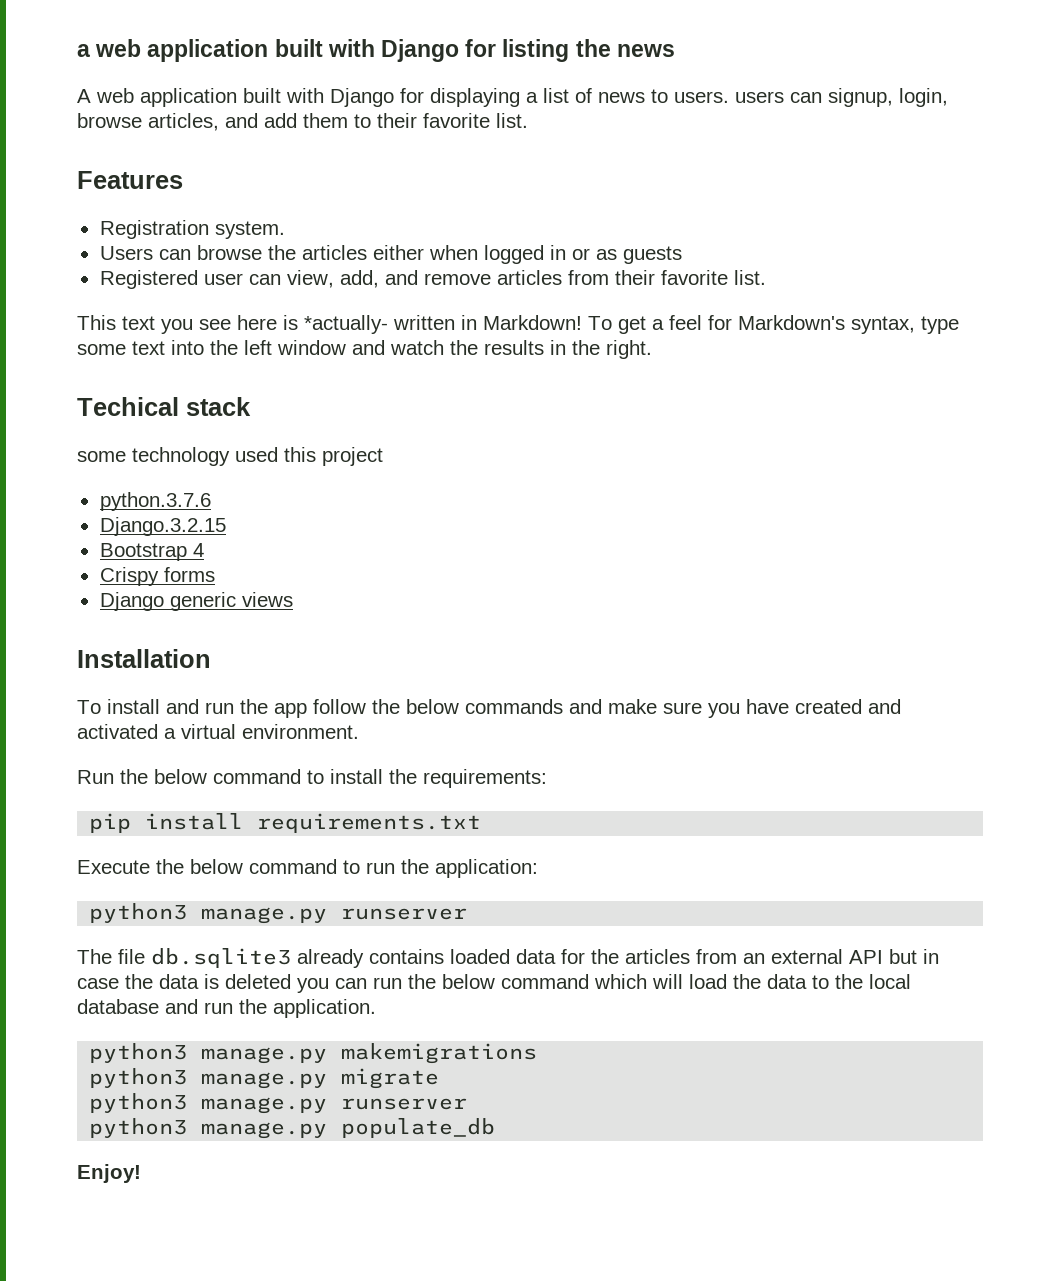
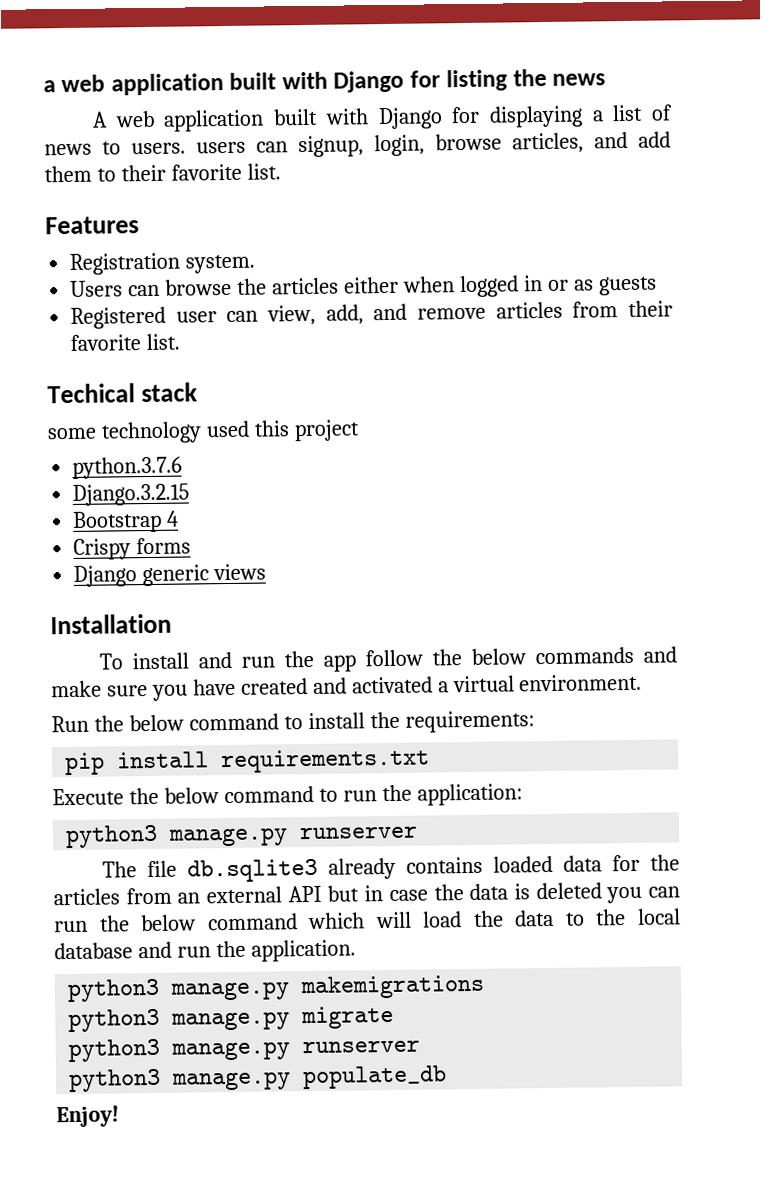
- This text you see here is *actually- written in Markdown! To get a feel for Markdown's syntax, type some text into the left window and watch the results in the right.

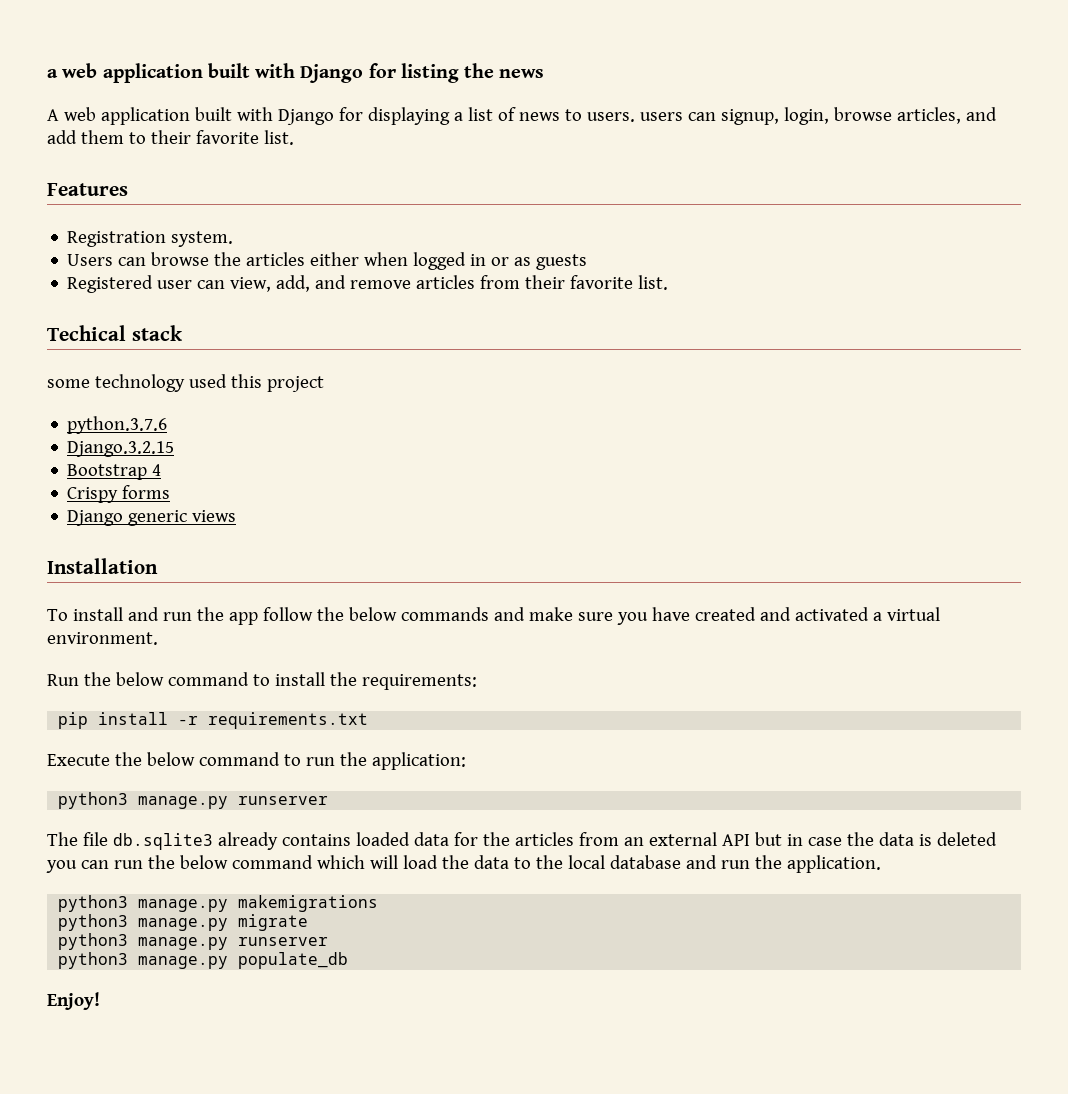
- pip install requirements.txt
+ pip install -r requirements.txt

